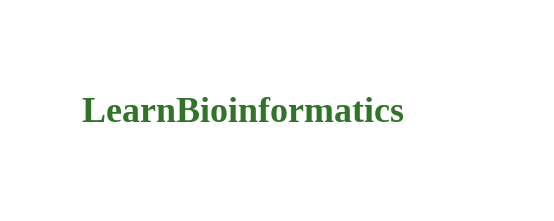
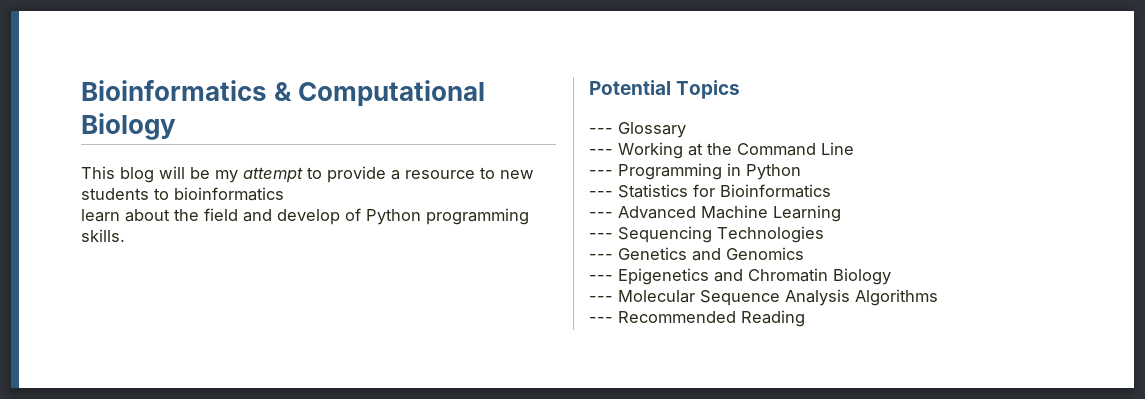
- LearnBioinformatics
+ Bioinformatics & Computational Biology
+ This blog will be my attempt to provide a resource to new students to bioinformatics
+ learn about the field and develop of Python programming skills.
+ Potential Topics
+ --- Glossary
+ --- Working at the Command Line
+ --- Programming in Python
+ --- Statistics for Bioinformatics
+ --- Advanced Machine Learning
+ --- Sequencing Technologies
+ --- Genetics and Genomics
+ --- Epigenetics and Chromatin Biology
+ --- Molecular Sequence Analysis Algorithms
+ --- Recommended Reading

